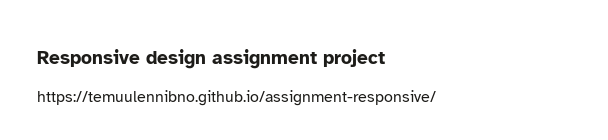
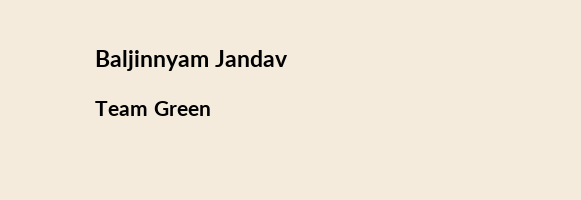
- Responsive design assignment project
- https://temuulennibno.github.io/assignment-responsive/
+ Baljinnyam Jandav
+ Team Green

